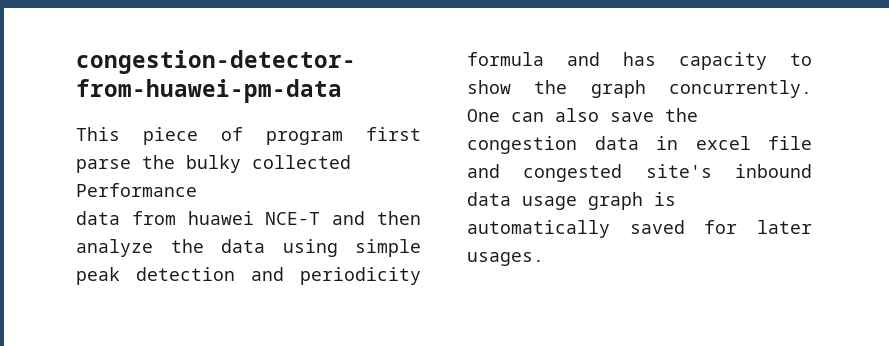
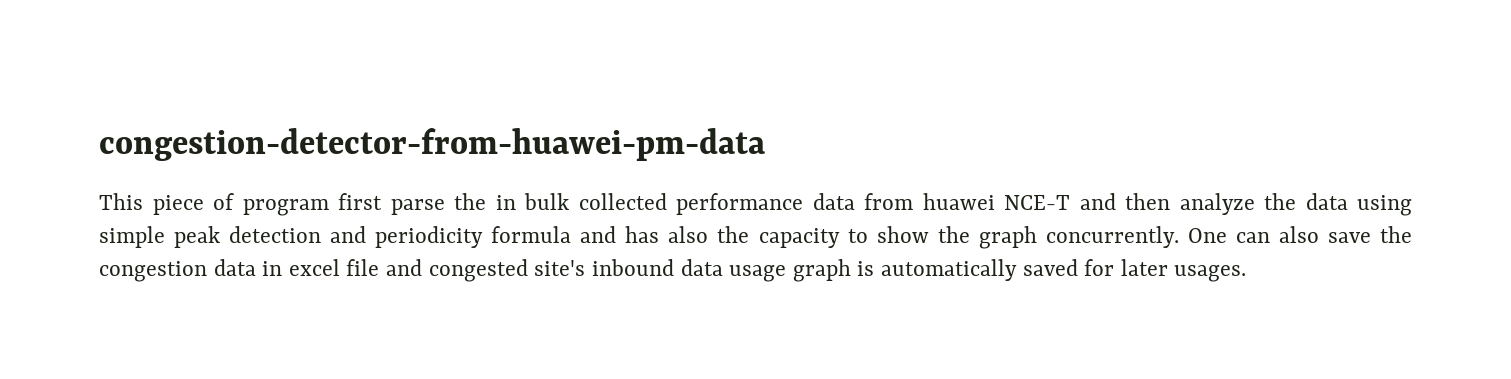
- This piece of program first parse the bulky collected Performance
- data from huawei NCE-T and then analyze the data using simple peak detection and periodicity formula and has capacity to show the graph concurrently.
+ This piece of program first parse the in bulk collected performance data from huawei NCE-T and then analyze the data using simple peak detection and periodicity formula and has also the capacity to show the graph concurrently.

